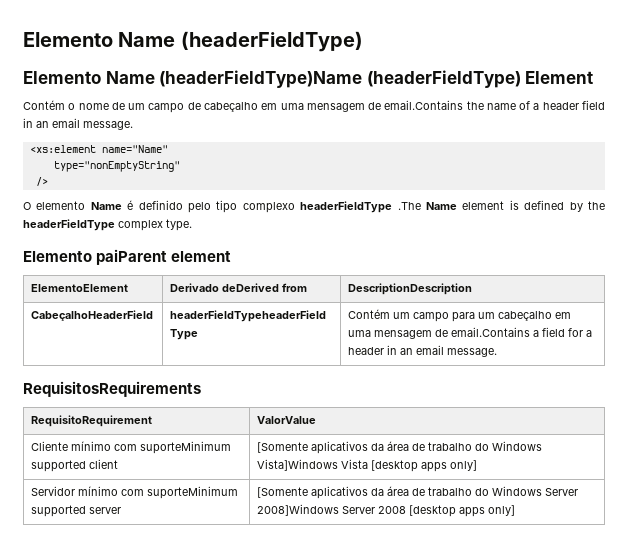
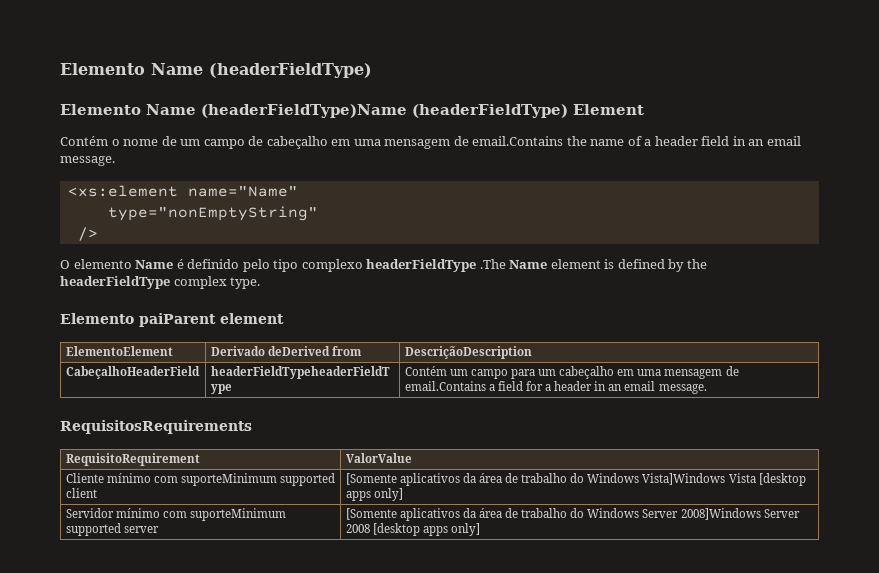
- ElementoElement | Derivado deDerived from | DescriptionDescription
+ ElementoElement | Derivado deDerived from | DescriçãoDescription

